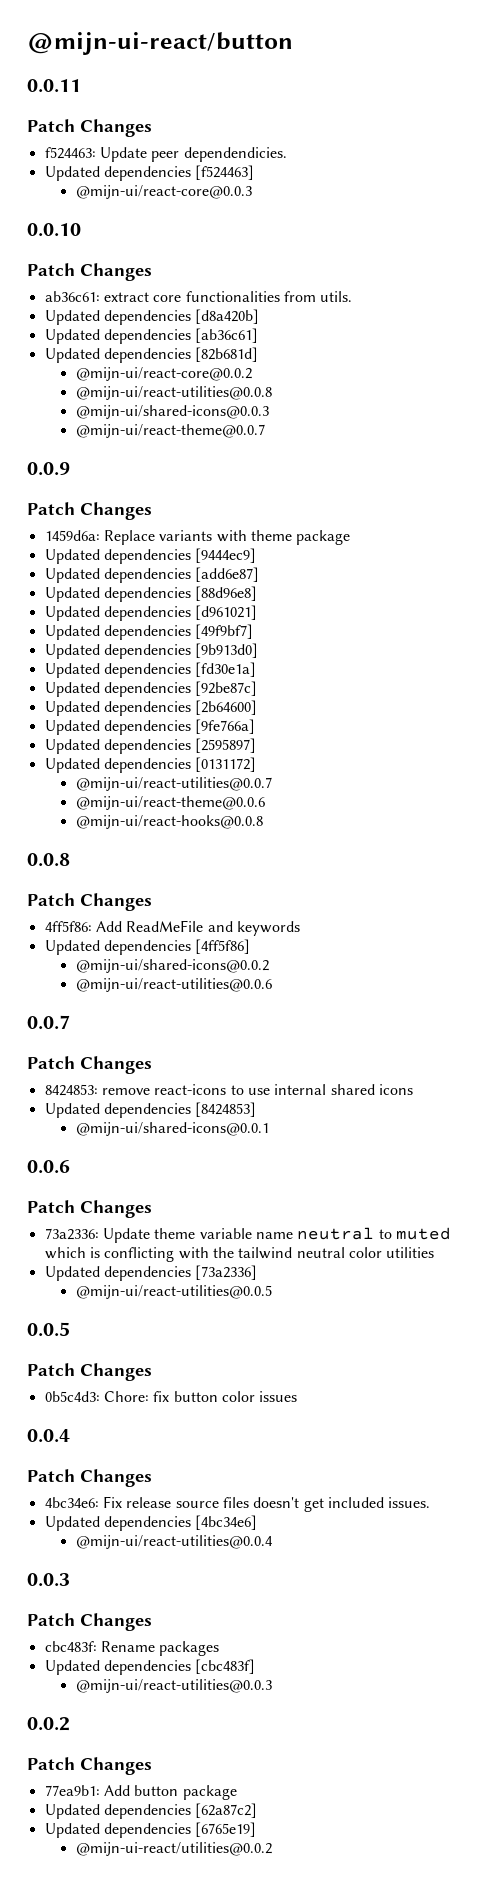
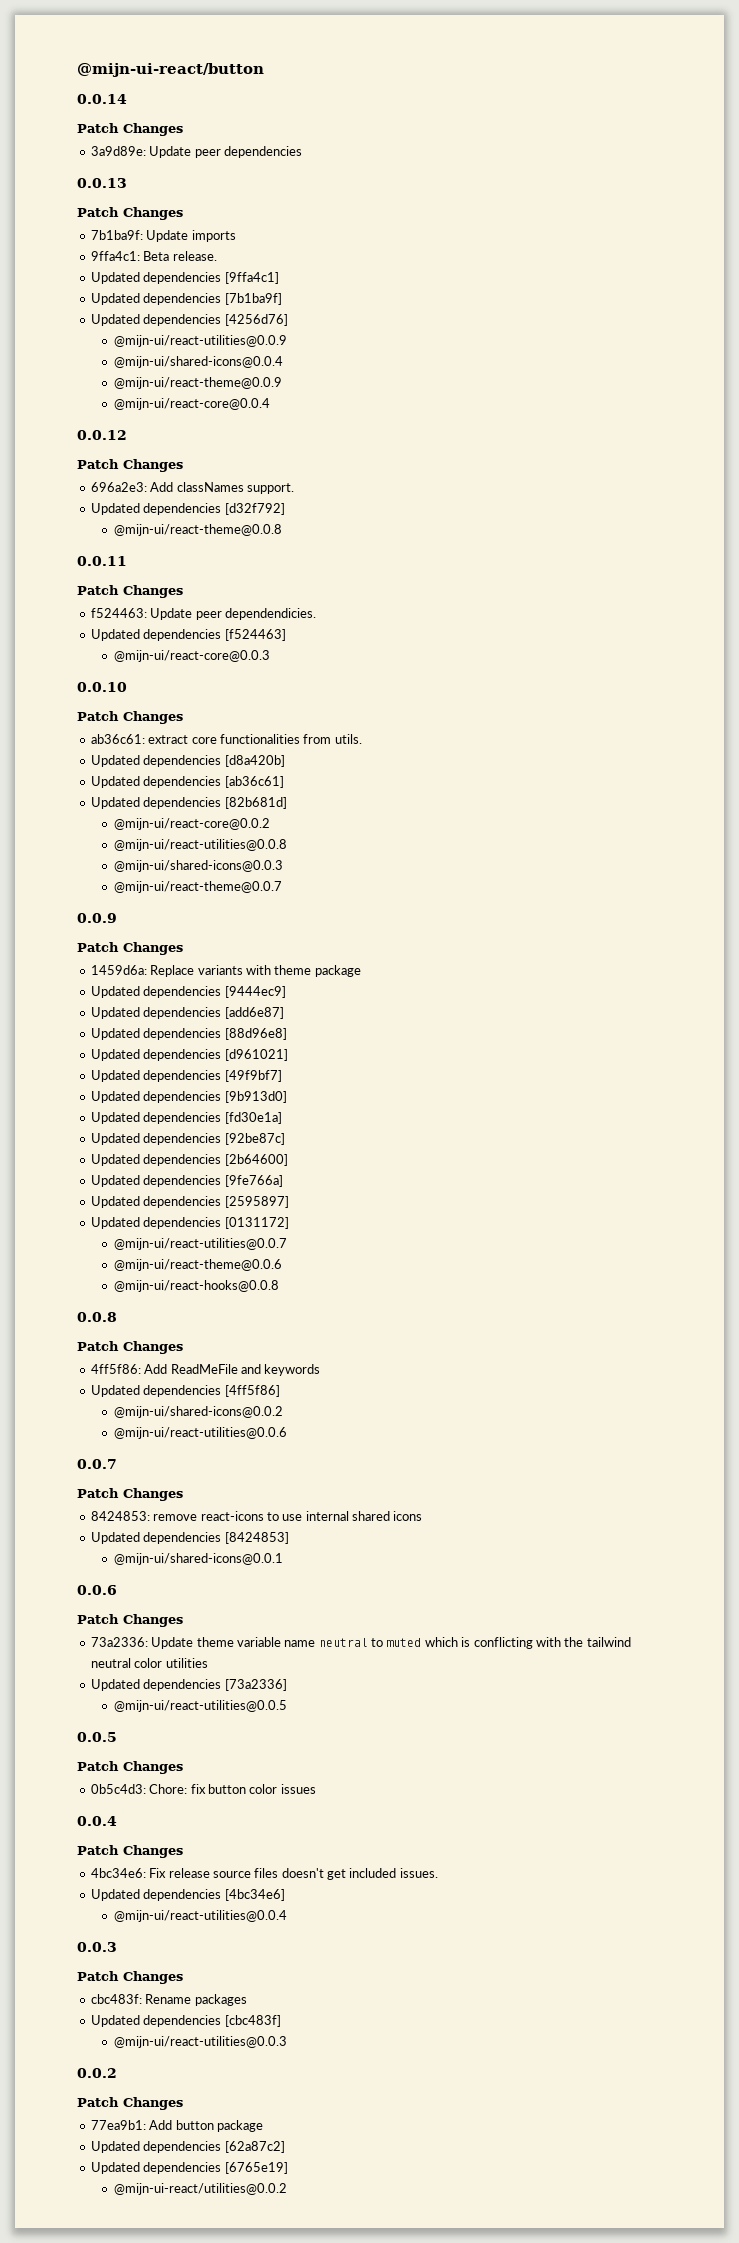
+ 0.0.14
+ Patch Changes
+ 3a9d89e: Update peer dependencies
+ 0.0.13
+ Patch Changes
+ 7b1ba9f: Update imports
+ 9ffa4c1: Beta release.
+ Updated dependencies [9ffa4c1]
+ Updated dependencies [7b1ba9f]
+ Updated dependencies [4256d76]
+ @mijn-ui/react-utilities@0.0.9
+ @mijn-ui/shared-icons@0.0.4
+ @mijn-ui/react-theme@0.0.9
+ @mijn-ui/react-core@0.0.4
+ 0.0.12
+ Patch Changes
+ 696a2e3: Add classNames support.
+ Updated dependencies [d32f792]
+ @mijn-ui/react-theme@0.0.8

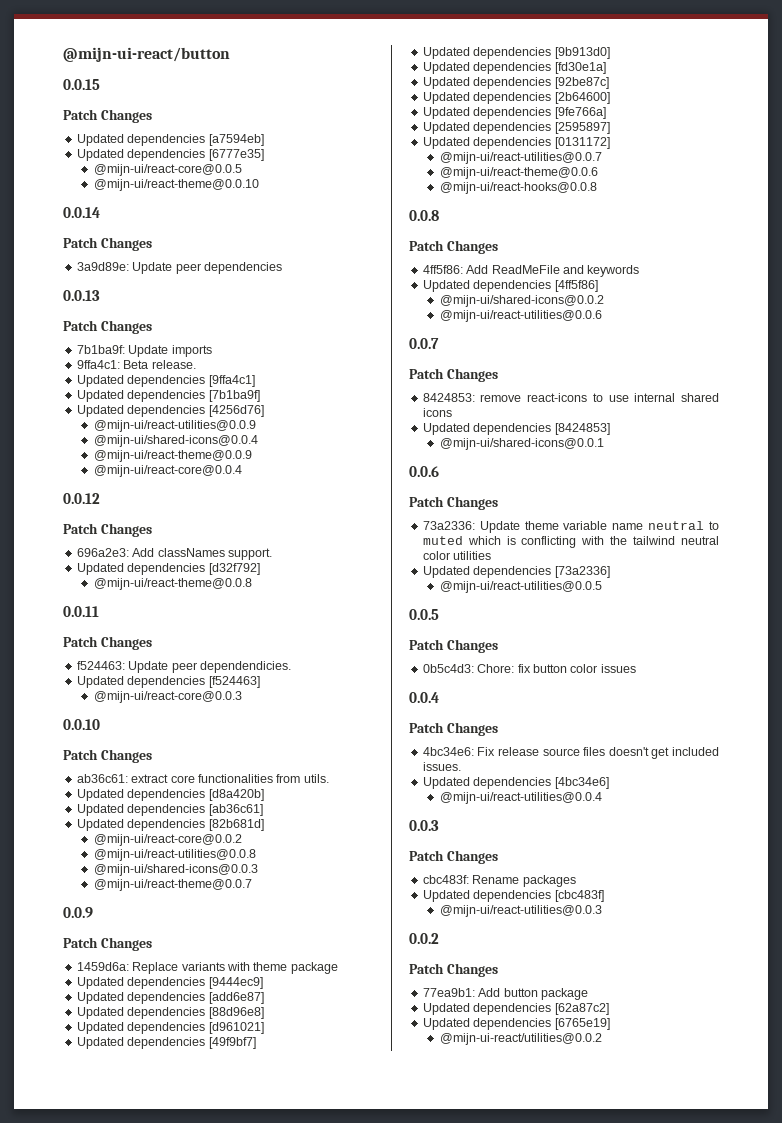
+ 0.0.15
+ Patch Changes
+ Updated dependencies [a7594eb]
+ Updated dependencies [6777e35]
+ @mijn-ui/react-core@0.0.5
+ @mijn-ui/react-theme@0.0.10

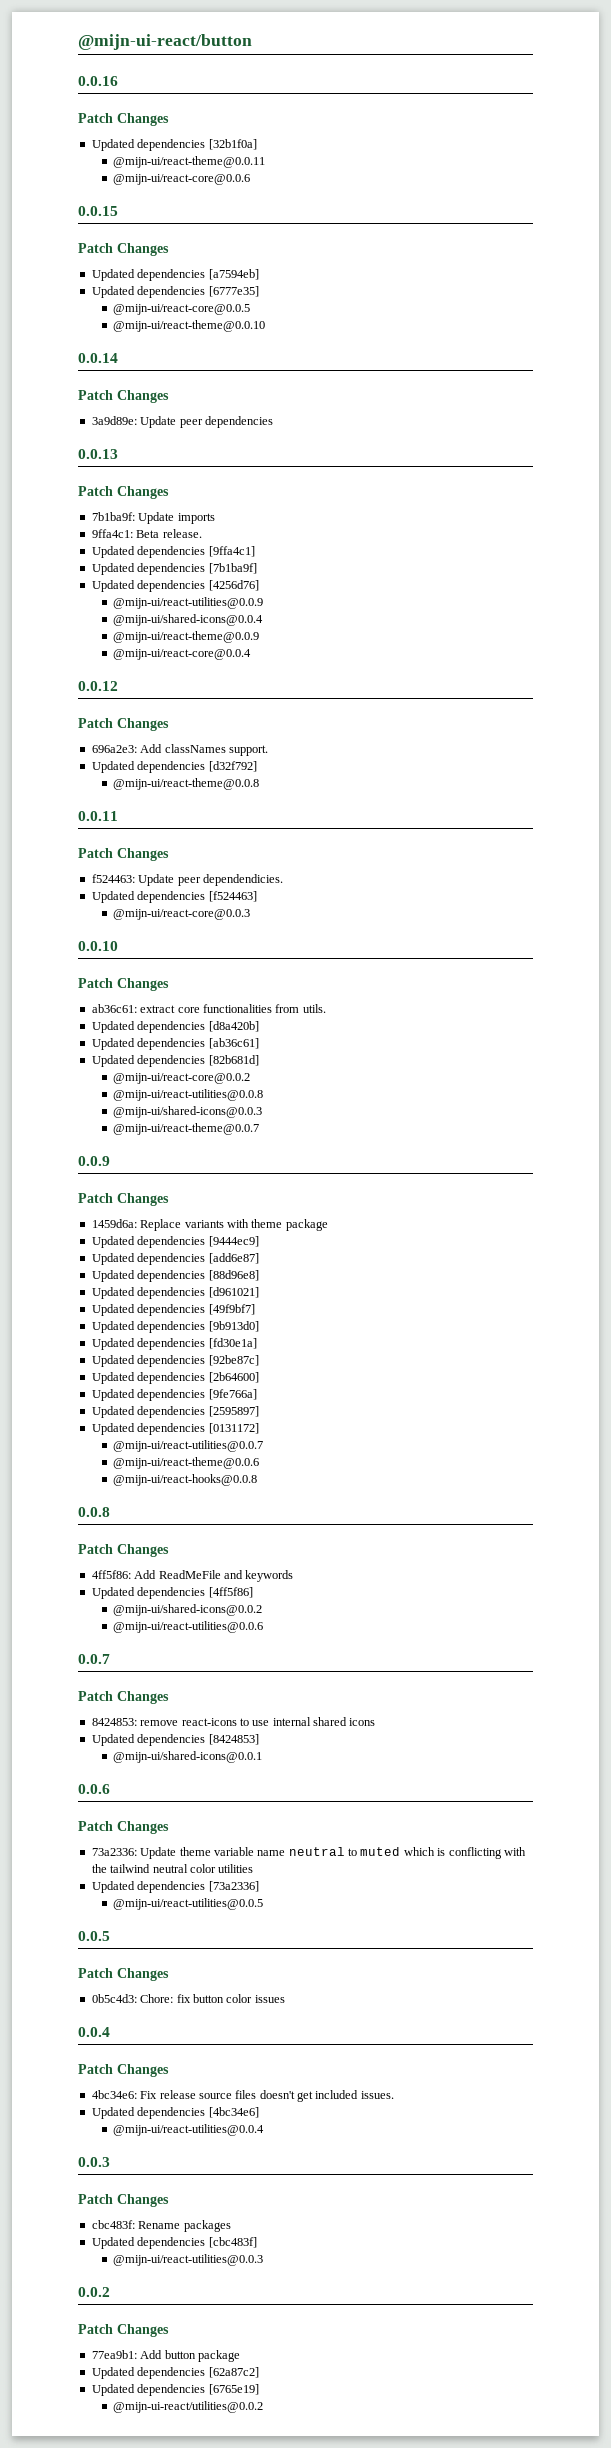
+ 0.0.16
+ Patch Changes
+ Updated dependencies [32b1f0a]
+ @mijn-ui/react-theme@0.0.11
+ @mijn-ui/react-core@0.0.6

